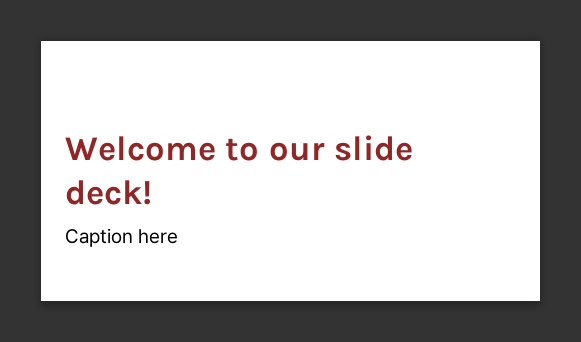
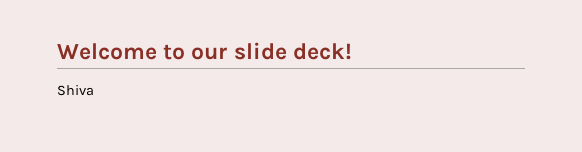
- Caption here
+ Shiva

